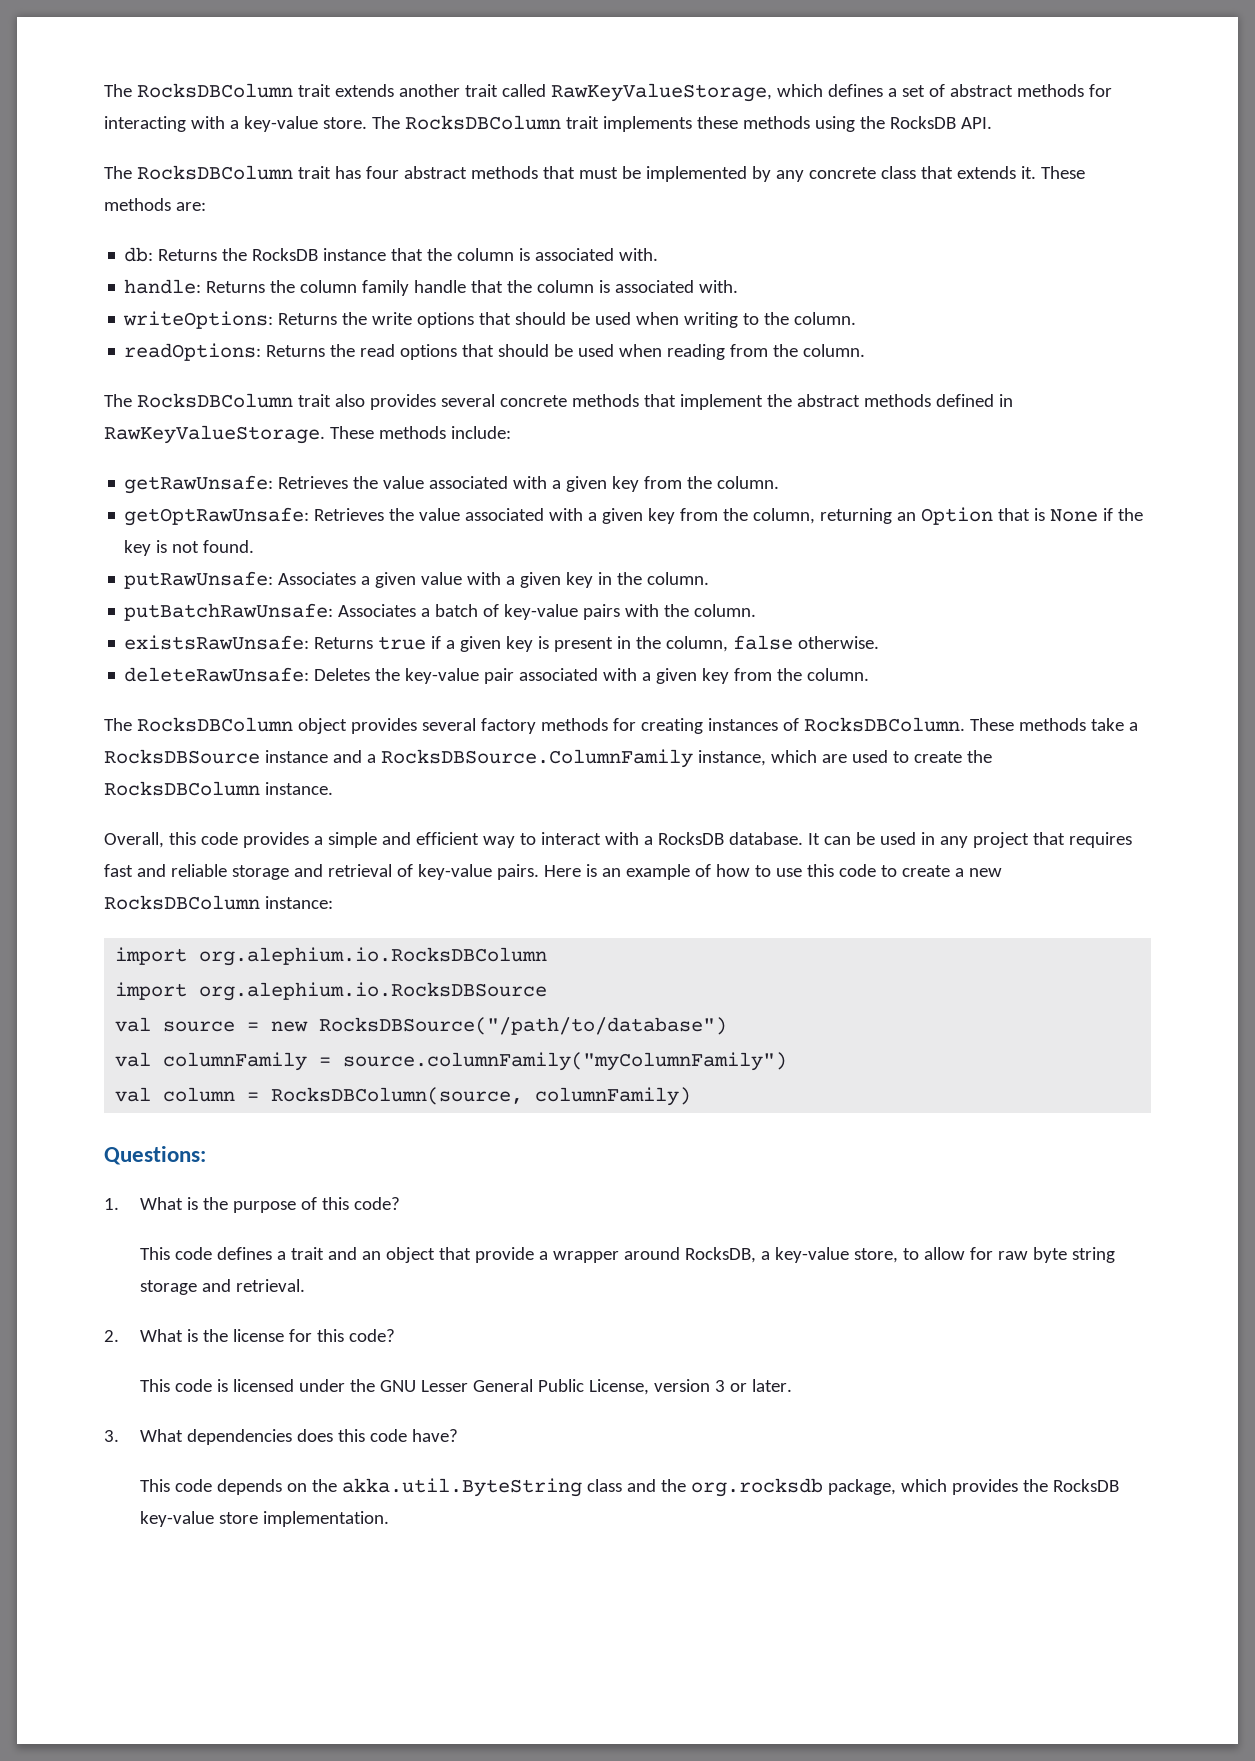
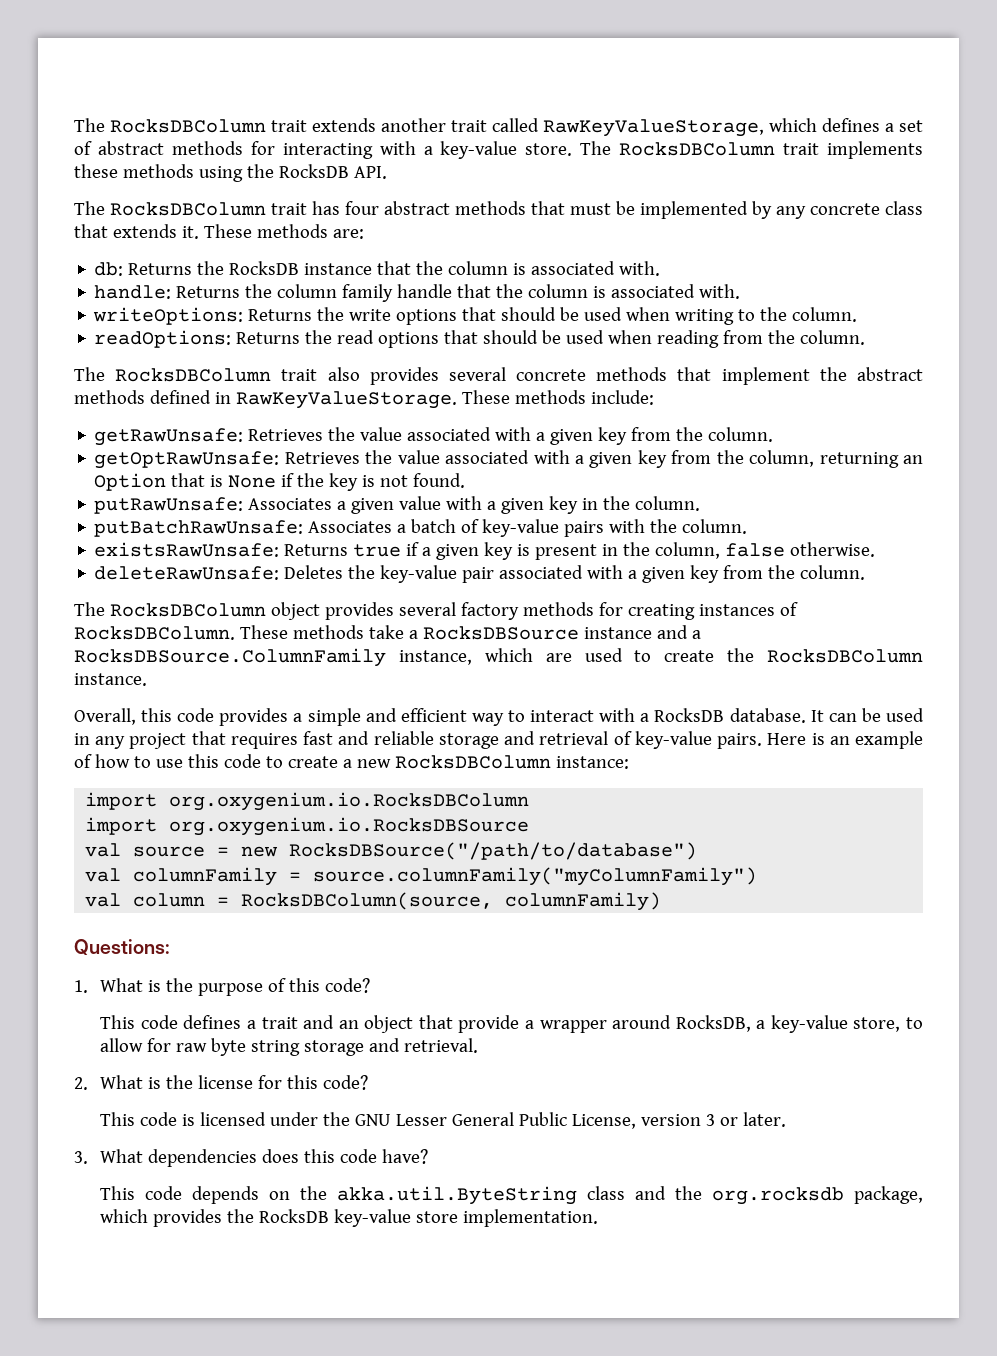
- import org.alephium.io.RocksDBColumn
- import org.alephium.io.RocksDBSource
+ import org.oxygenium.io.RocksDBColumn
+ import org.oxygenium.io.RocksDBSource

